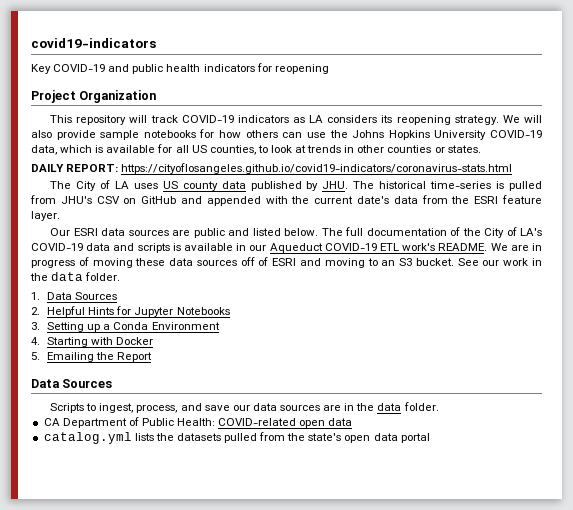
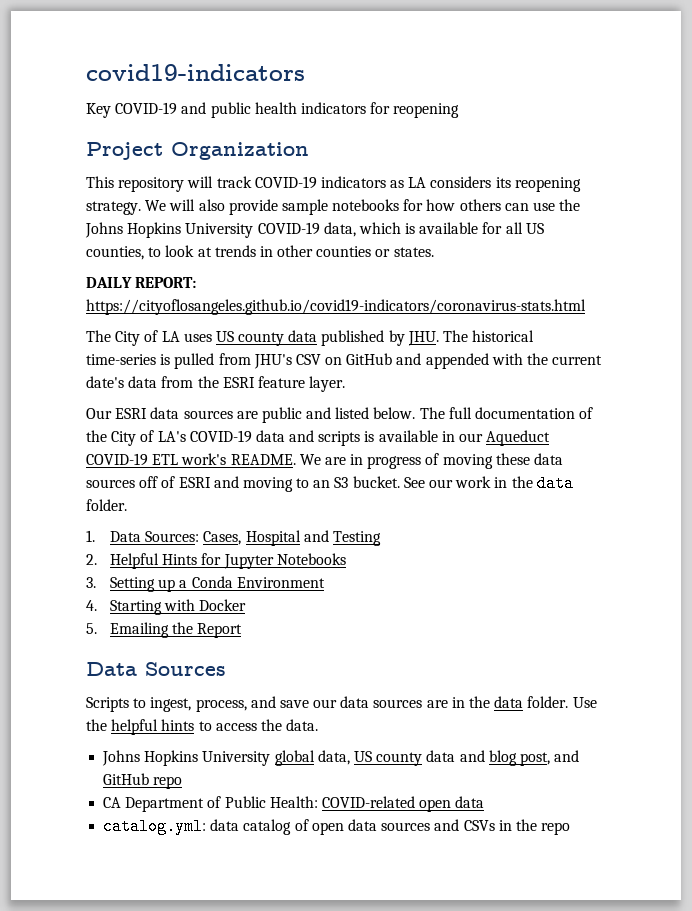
- 1. Data Sources
+ 1. Data Sources: Cases, Hospital and Testing
+ Use the helpful hints to access the data.
+ Johns Hopkins University global data, US county data and blog post, and GitHub repo
- catalog.yml lists the datasets pulled from the state's open data portal
+ catalog.yml: data catalog of open data sources and CSVs in the repo

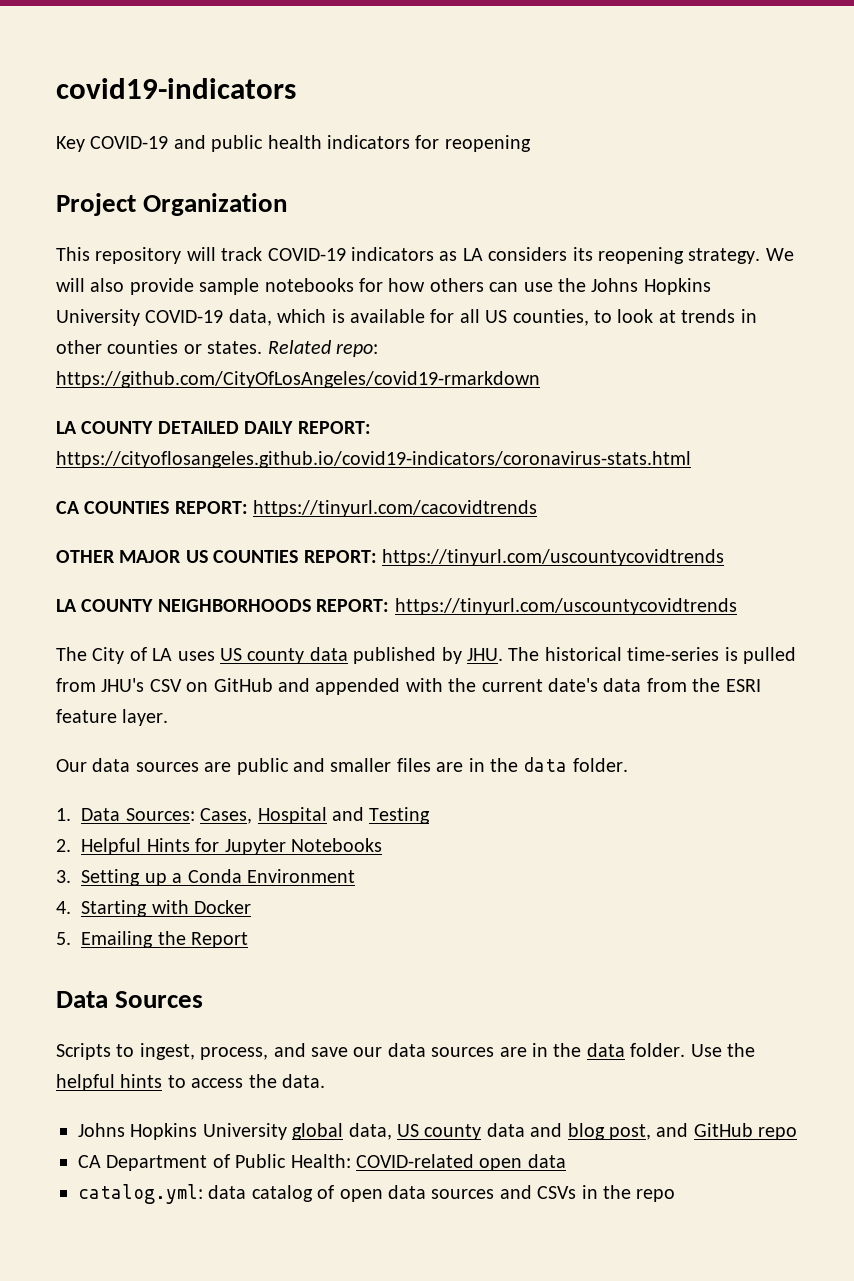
- We will also provide sample notebooks for how others can use the Johns Hopkins University COVID-19 data, which is available for all US counties, to look at trends in other counties or states.
- DAILY REPORT: https://cityoflosangeles.github.io/covid19-indicators/coronavirus-stats.html
+ We will also provide sample notebooks for how others can use the Johns Hopkins University COVID-19 data, which is available for all US counties, to look at trends in other counties or states. Related repo: https://github.com/CityOfLosAngeles/covid19-rmarkdown
+ LA COUNTY DETAILED DAILY REPORT: https://cityoflosangeles.github.io/covid19-indicators/coronavirus-stats.html
+ CA COUNTIES REPORT: https://tinyurl.com/cacovidtrends
+ OTHER MAJOR US COUNTIES REPORT: https://tinyurl.com/uscountycovidtrends
+ LA COUNTY NEIGHBORHOODS REPORT: https://tinyurl.com/uscountycovidtrends
- Our ESRI data sources are public and listed below. The full documentation of the City of LA's COVID-19 data and scripts is available in our Aqueduct COVID-19 ETL work's README. We are in progress of moving these data sources off of ESRI and moving to an S3 bucket. See our work in the data folder.
+ Our data sources are public and smaller files are in the data folder.

